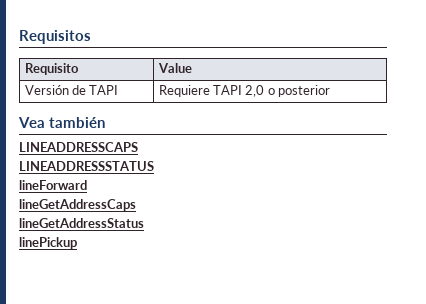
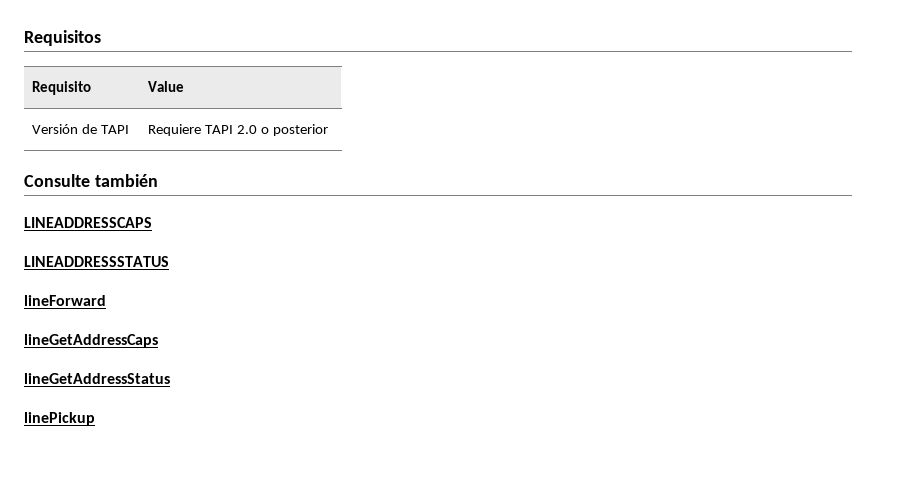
- Versión de TAPI | Requiere TAPI 2,0 o posterior
+ Versión de TAPI | Requiere TAPI 2.0 o posterior
- Vea también
+ Consulte también

